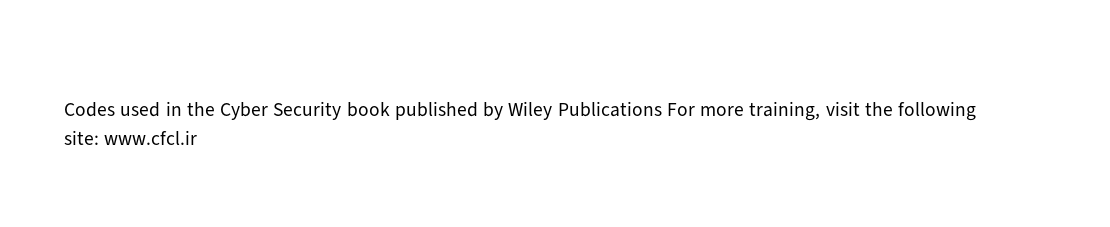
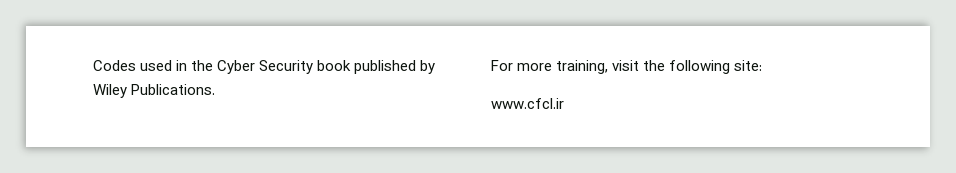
- Codes used in the Cyber Security book published by Wiley Publications For more training, visit the following site: www.cfcl.ir
+ Codes used in the Cyber Security book published by Wiley Publications.
+ For more training, visit the following site:
+ www.cfcl.ir

